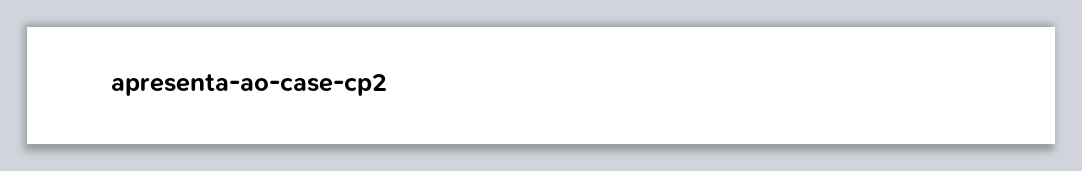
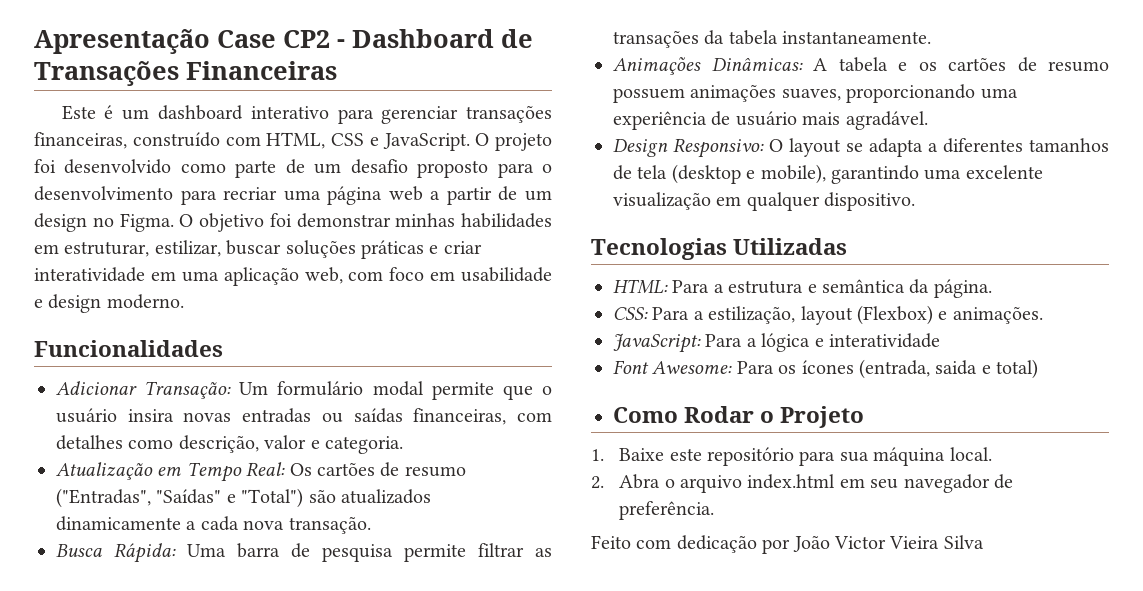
- apresenta-ao-case-cp2
+ Apresentação Case CP2 - Dashboard de Transações Financeiras
+ Este é um dashboard interativo para gerenciar transações financeiras, construído com HTML, CSS e JavaScript. O projeto foi desenvolvido como parte de um desafio proposto para o desenvolvimento para recriar uma página web a partir de um design no Figma. O objetivo foi demonstrar minhas habilidades em estruturar, estilizar, buscar soluções práticas e criar interatividade em uma aplicação web, com foco em usabilidade e design moderno.
+ Funcionalidades
+ Adicionar Transação: Um formulário modal permite que o usuário insira novas entradas ou saídas financeiras, com detalhes como descrição, valor e categoria.
+ Atualização em Tempo Real: Os cartões de resumo ("Entradas", "Saídas" e "Total") são atualizados dinamicamente a cada nova transação.
+ Busca Rápida: Uma barra de pesquisa permite filtrar as transações da tabela instantaneamente.
+ Animações Dinâmicas: A tabela e os cartões de resumo possuem animações suaves, proporcionando uma experiência de usuário mais agradável.
+ Design Responsivo: O layout se adapta a diferentes tamanhos de tela (desktop e mobile), garantindo uma excelente visualização em qualquer dispositivo.
+ Tecnologias Utilizadas
+ HTML: Para a estrutura e semântica da página.
+ CSS: Para a estilização, layout (Flexbox) e animações.
+ JavaScript: Para a lógica e interatividade
+ Font Awesome: Para os ícones (entrada, saida e total)
+ Como Rodar o Projeto
+ 1. Baixe este repositório para sua máquina local.
+ 2. Abra o arquivo index.html em seu navegador de preferência.
+ Feito com dedicação por João Victor Vieira Silva

